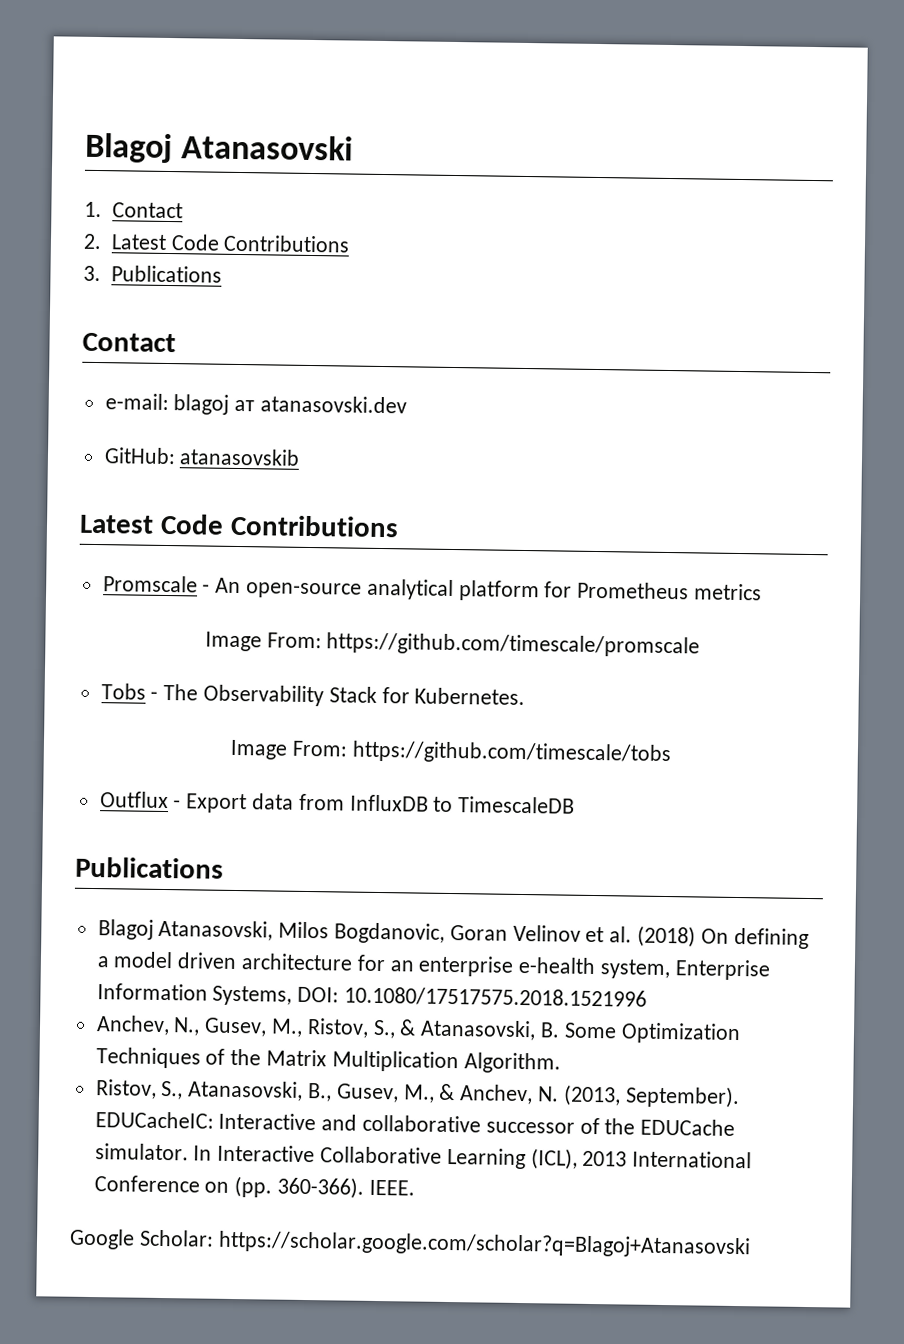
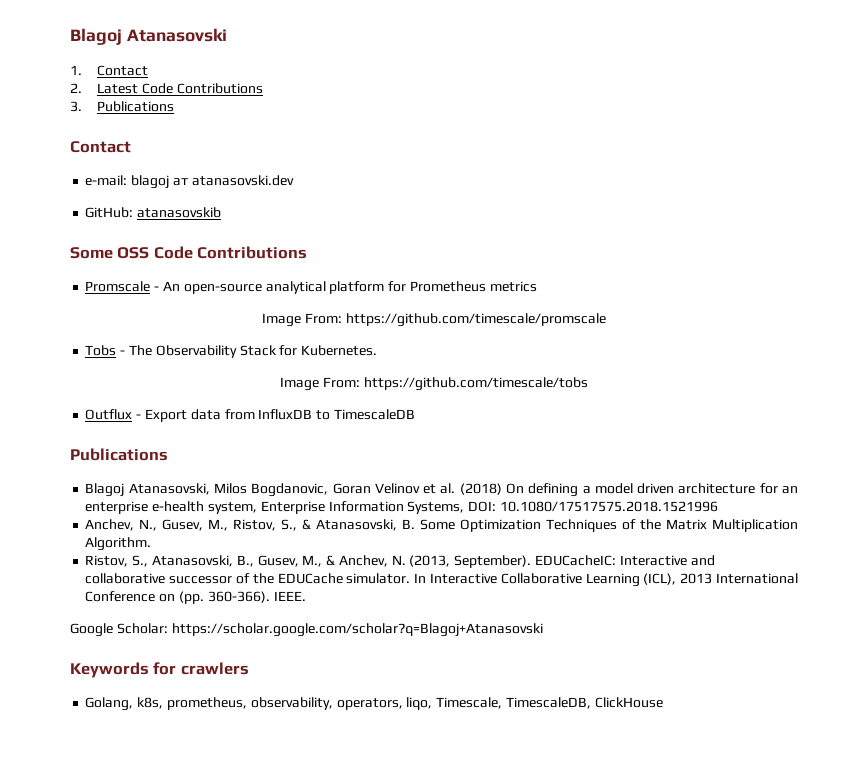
  GitHub: atanasovskib
- Latest Code Contributions
+ Some OSS Code Contributions
+ Keywords for crawlers
+ Golang, k8s, prometheus, observability, operators, liqo, Timescale, TimescaleDB, ClickHouse

